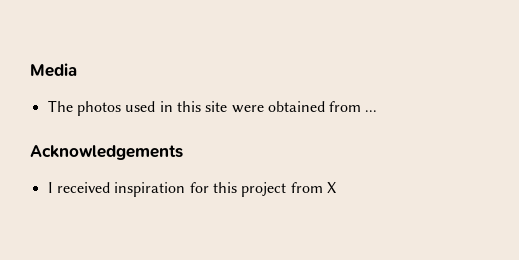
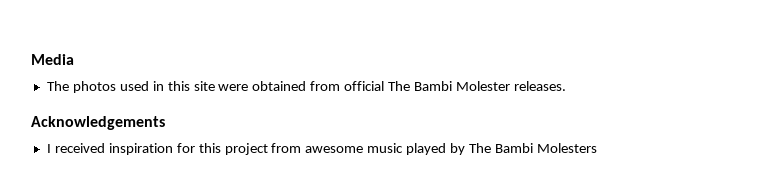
- The photos used in this site were obtained from ...
+ The photos used in this site were obtained from official The Bambi Molester releases.
- I received inspiration for this project from X
+ I received inspiration for this project from awesome music played by The Bambi Molesters

